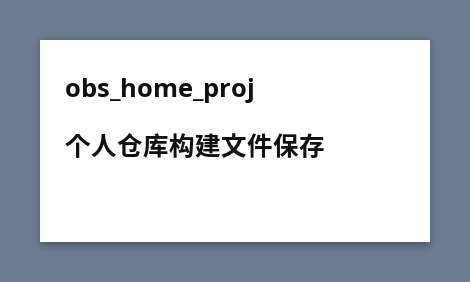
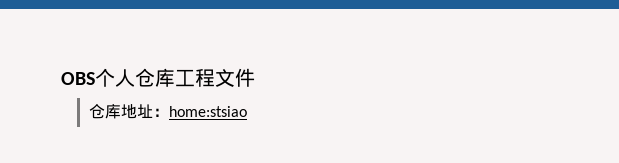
- obs_home_proj
- 个人仓库构建文件保存
+ OBS个人仓库工程文件
+ 仓库地址：home:stsiao

